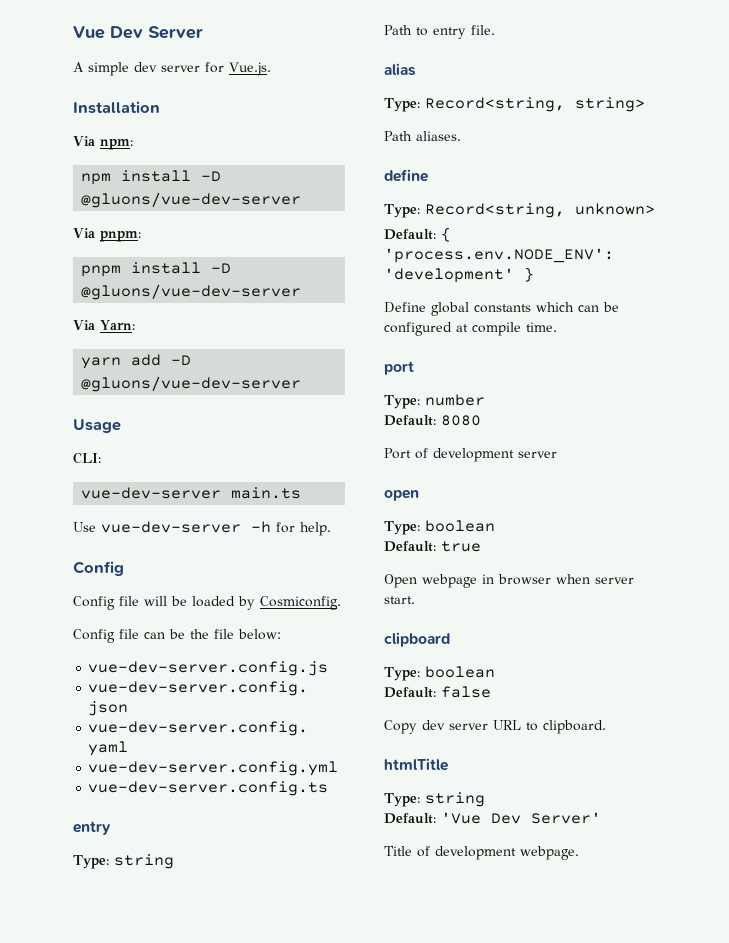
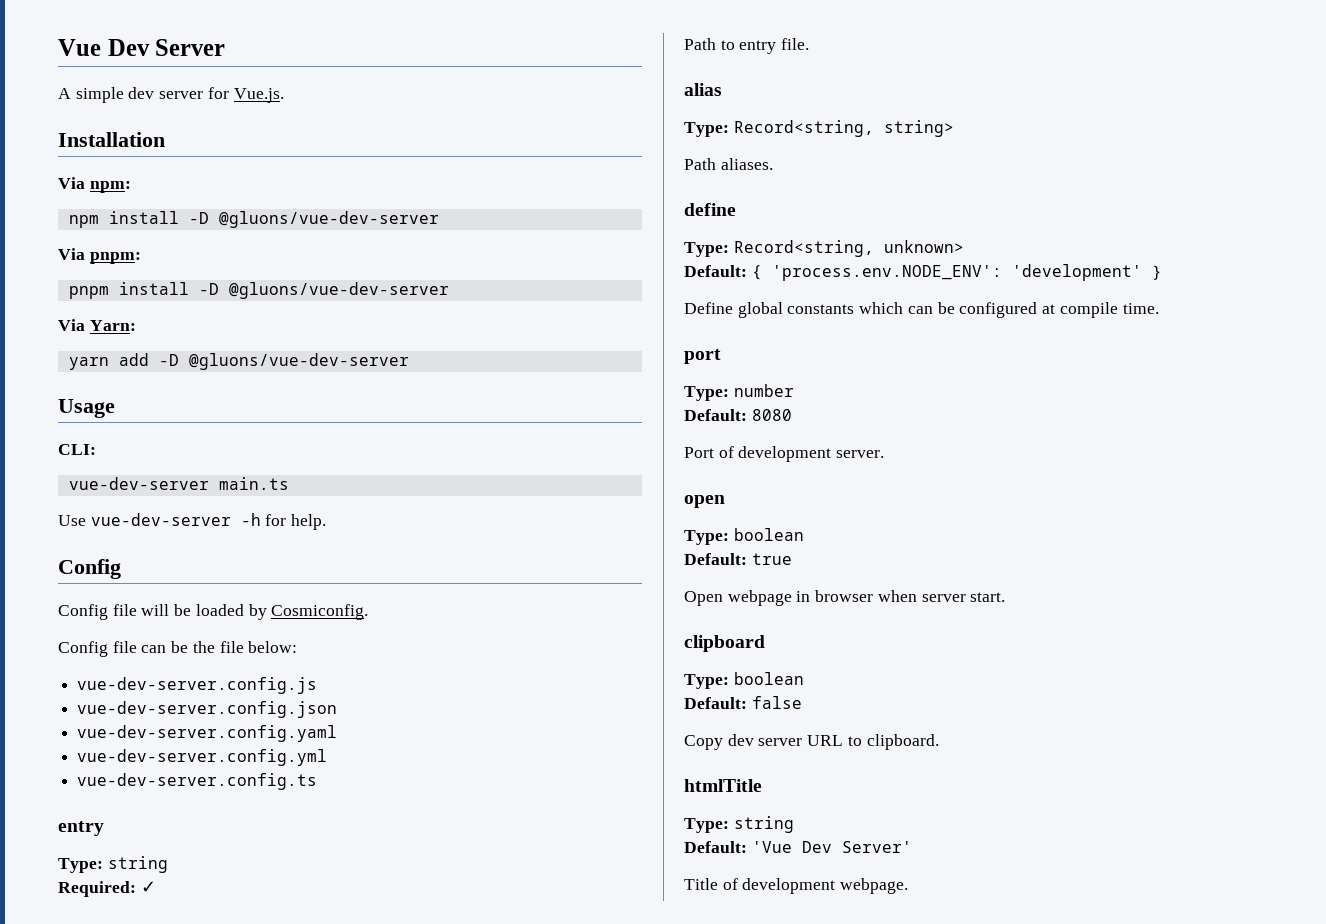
+ Required: ✓
- Port of development server
+ Port of development server.

